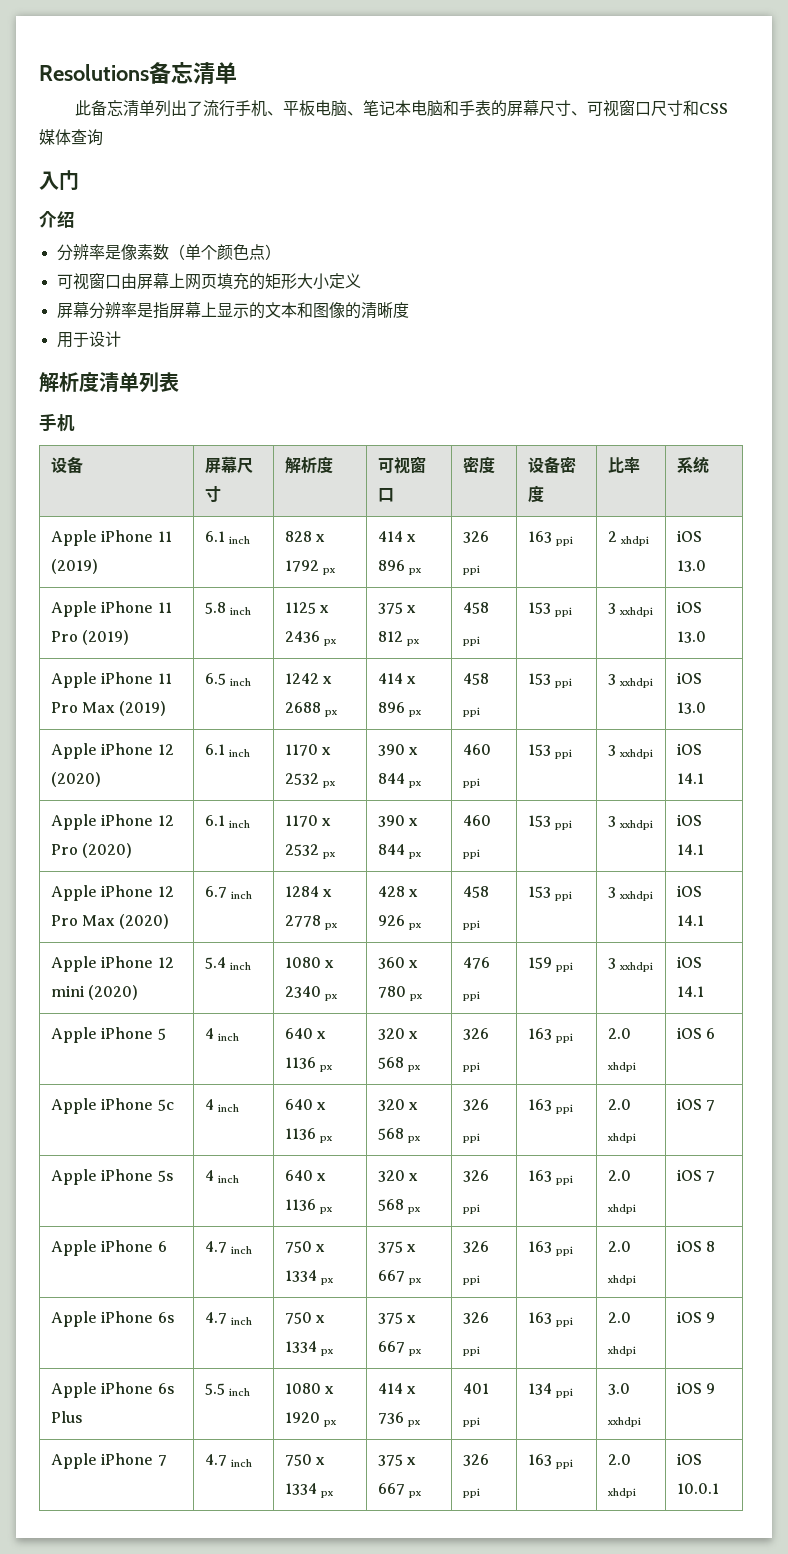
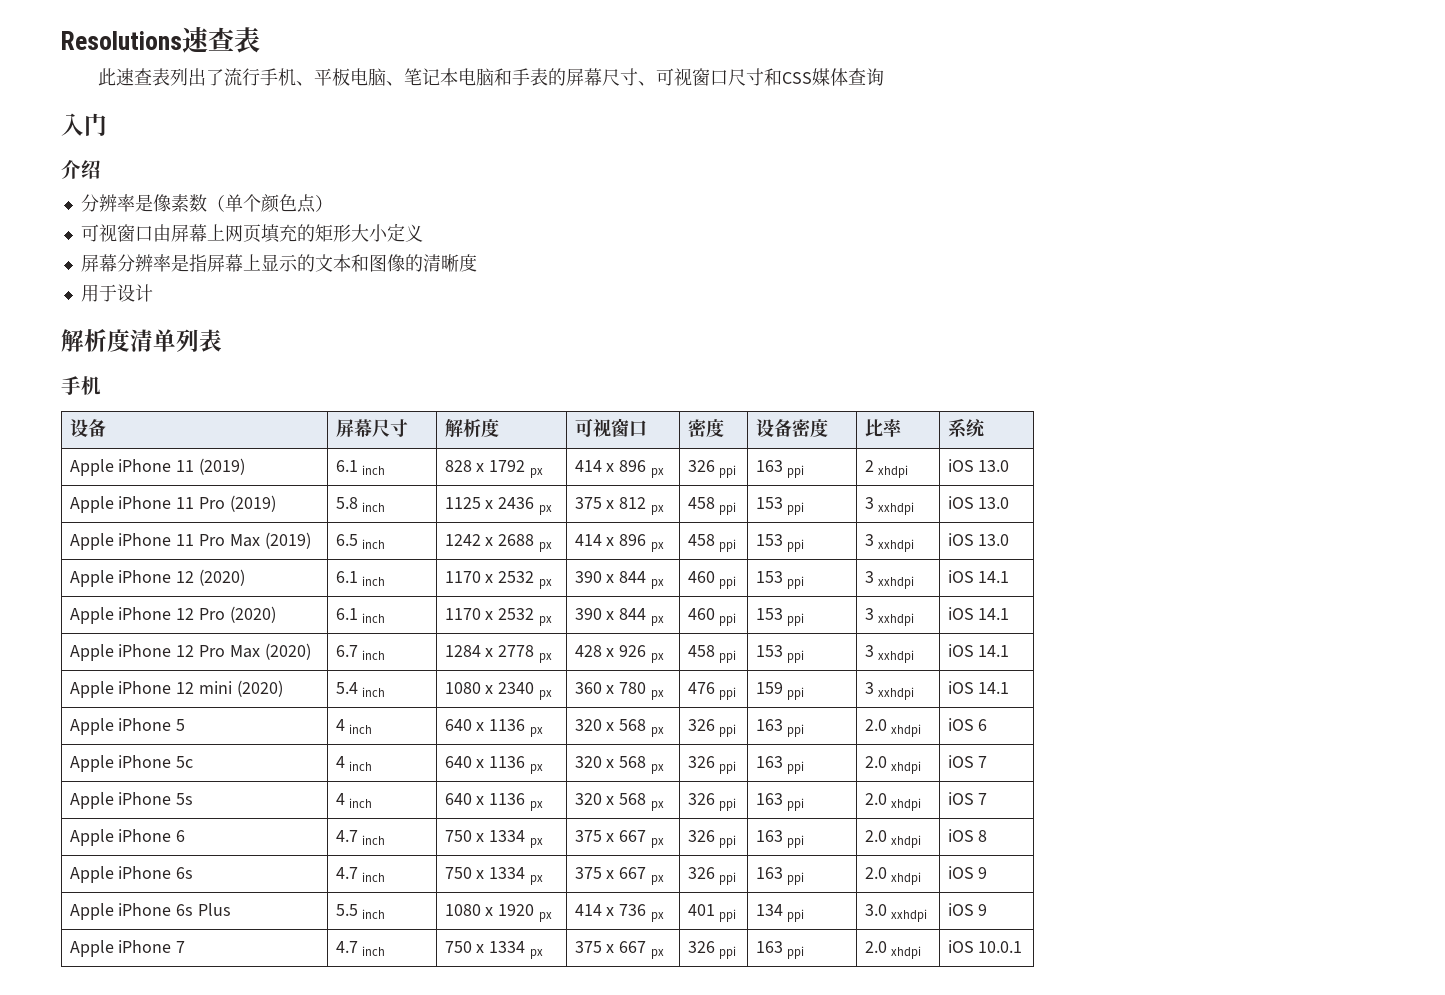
- Resolutions备忘清单
+ Resolutions速查表
- 此备忘清单列出了流行手机、平板电脑、笔记本电脑和手表的屏幕尺寸、可视窗口尺寸和CSS媒体查询
+ 此速查表列出了流行手机、平板电脑、笔记本电脑和手表的屏幕尺寸、可视窗口尺寸和CSS媒体查询

